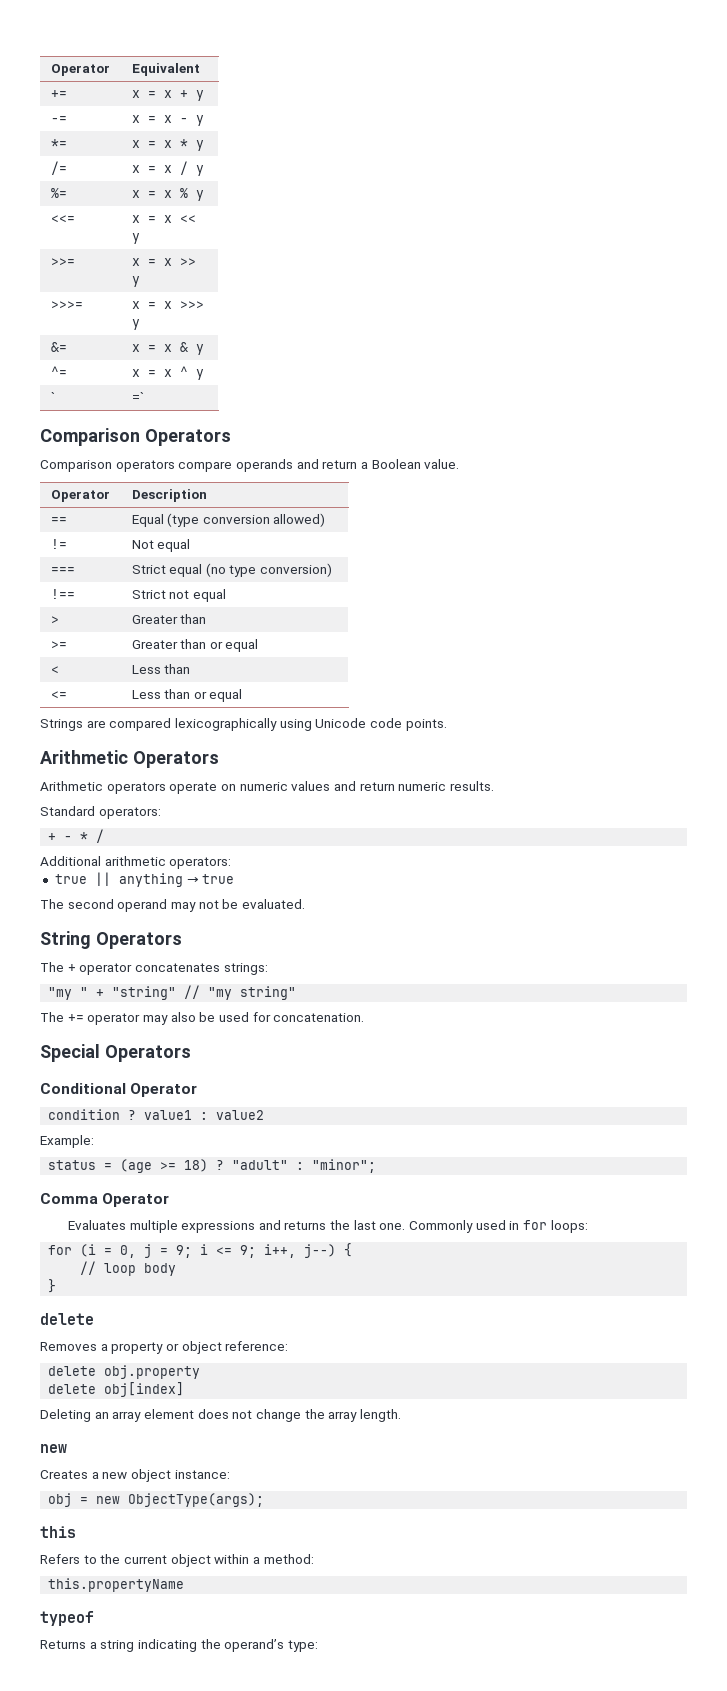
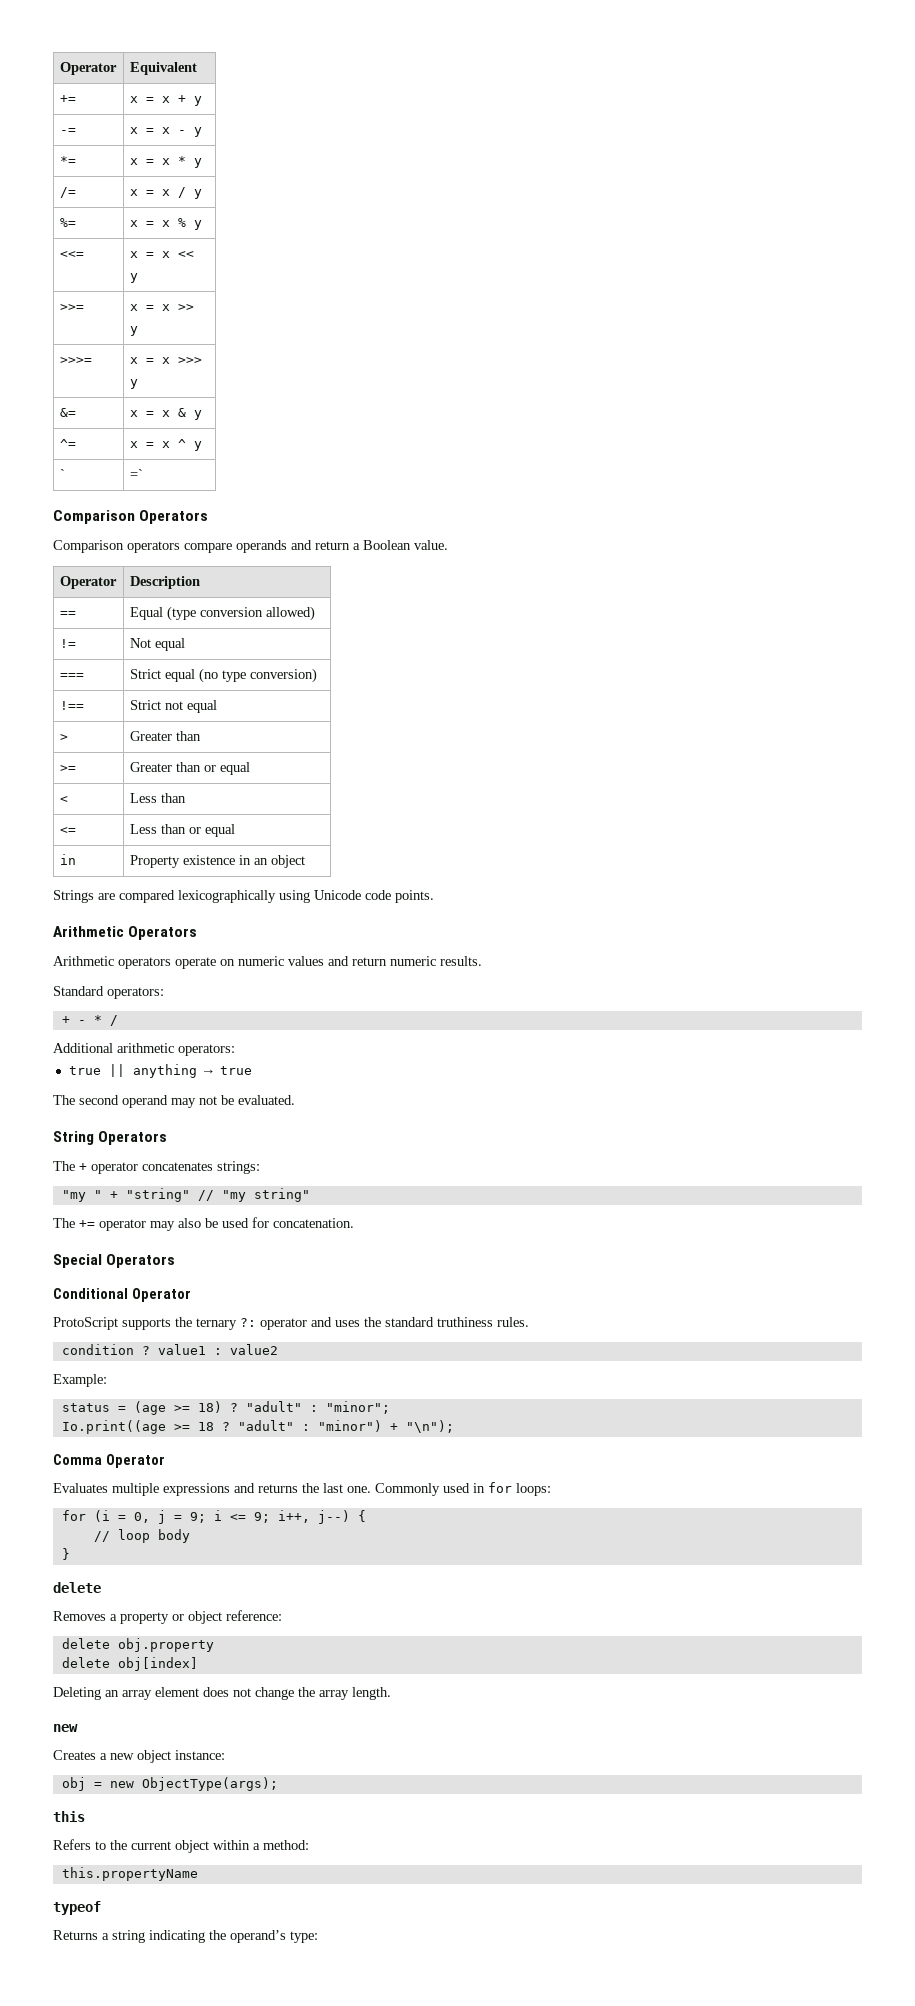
+ in | Property existence in an object
+ ProtoScript supports the ternary ?: operator and uses the standard truthiness rules.
+ Io.print((age >= 18 ? "adult" : "minor") + "\n");

